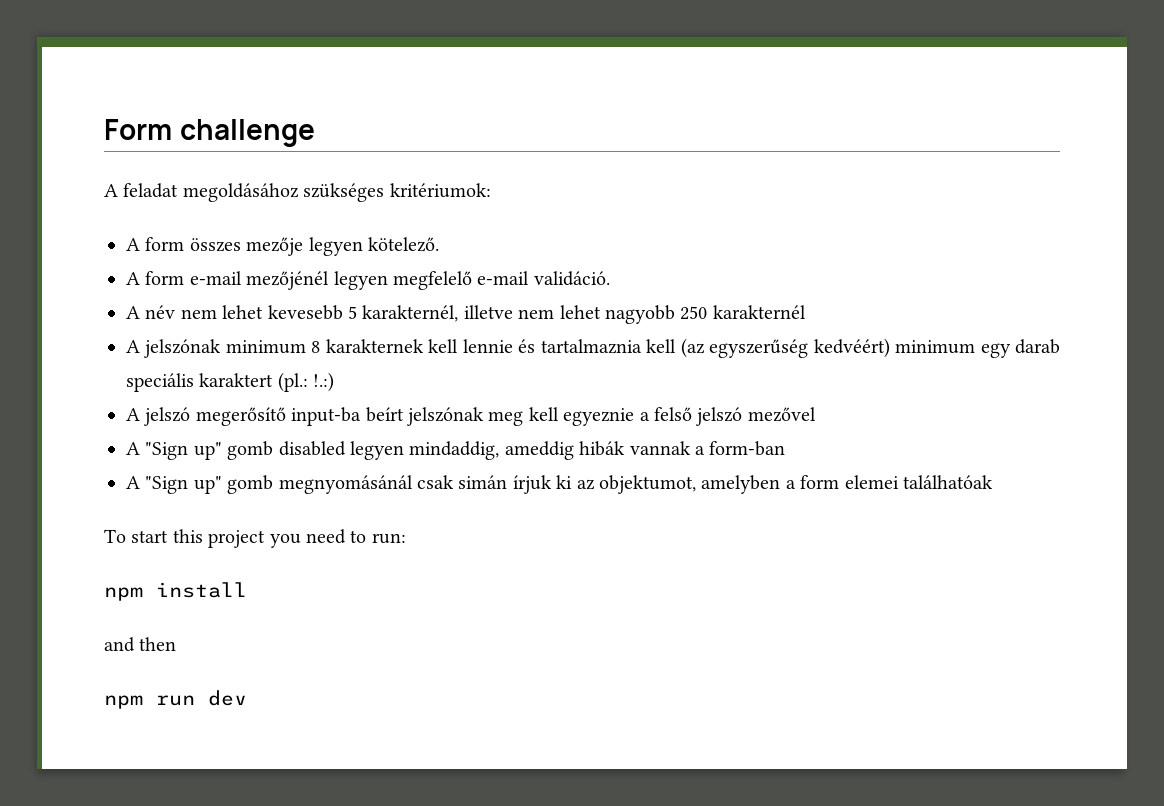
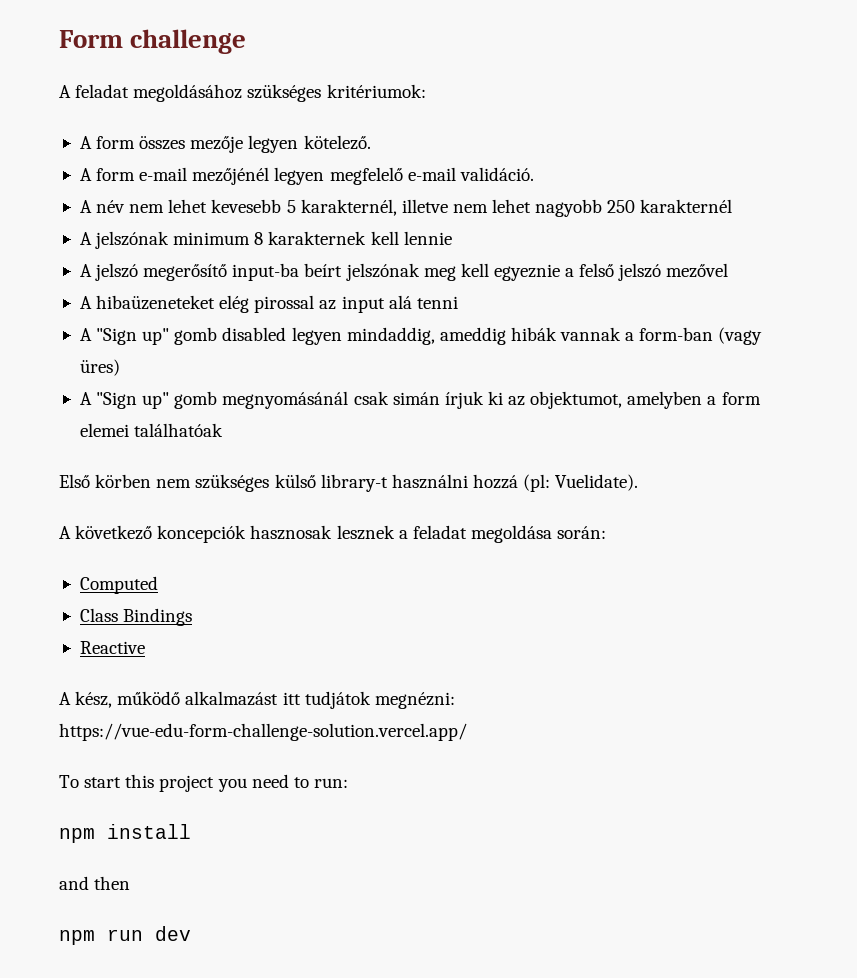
- A jelszónak minimum 8 karakternek kell lennie és tartalmaznia kell (az egyszerűség kedvéért) minimum egy darab speciális karaktert (pl.: !.:)
+ A jelszónak minimum 8 karakternek kell lennie
+ A hibaüzeneteket elég pirossal az input alá tenni
- A "Sign up" gomb disabled legyen mindaddig, ameddig hibák vannak a form-ban
+ A "Sign up" gomb disabled legyen mindaddig, ameddig hibák vannak a form-ban (vagy üres)
+ Első körben nem szükséges külső library-t használni hozzá (pl: Vuelidate).
+ A következő koncepciók hasznosak lesznek a feladat megoldása során:
+ Computed
+ Class Bindings
+ Reactive
+ A kész, működő alkalmazást itt tudjátok megnézni: https://vue-edu-form-challenge-solution.vercel.app/

